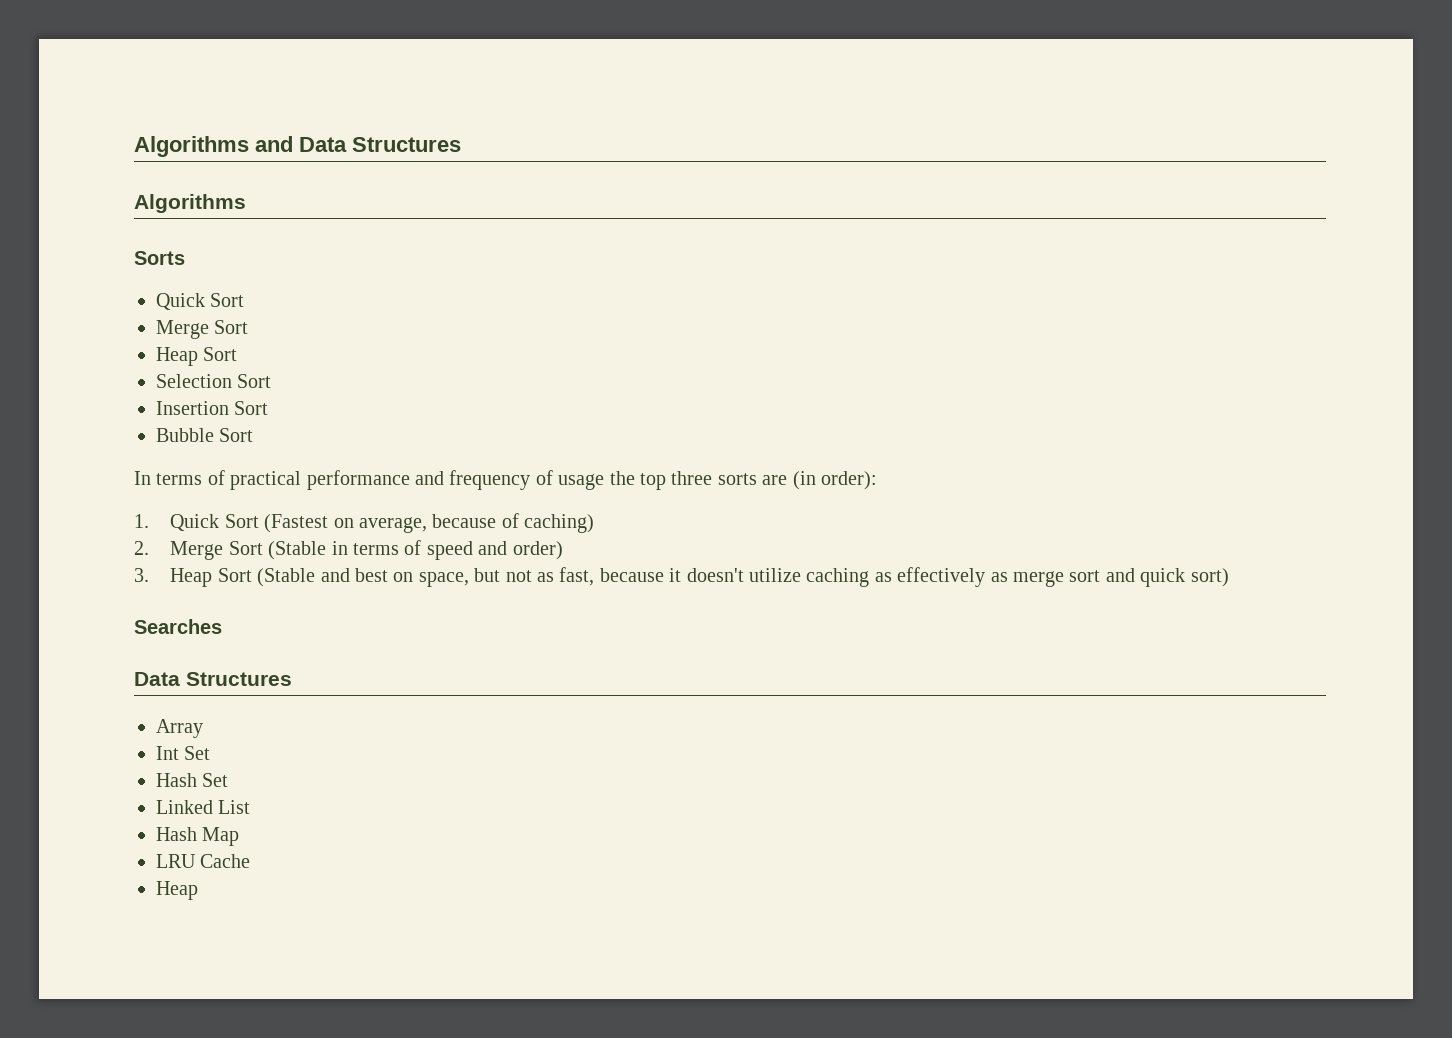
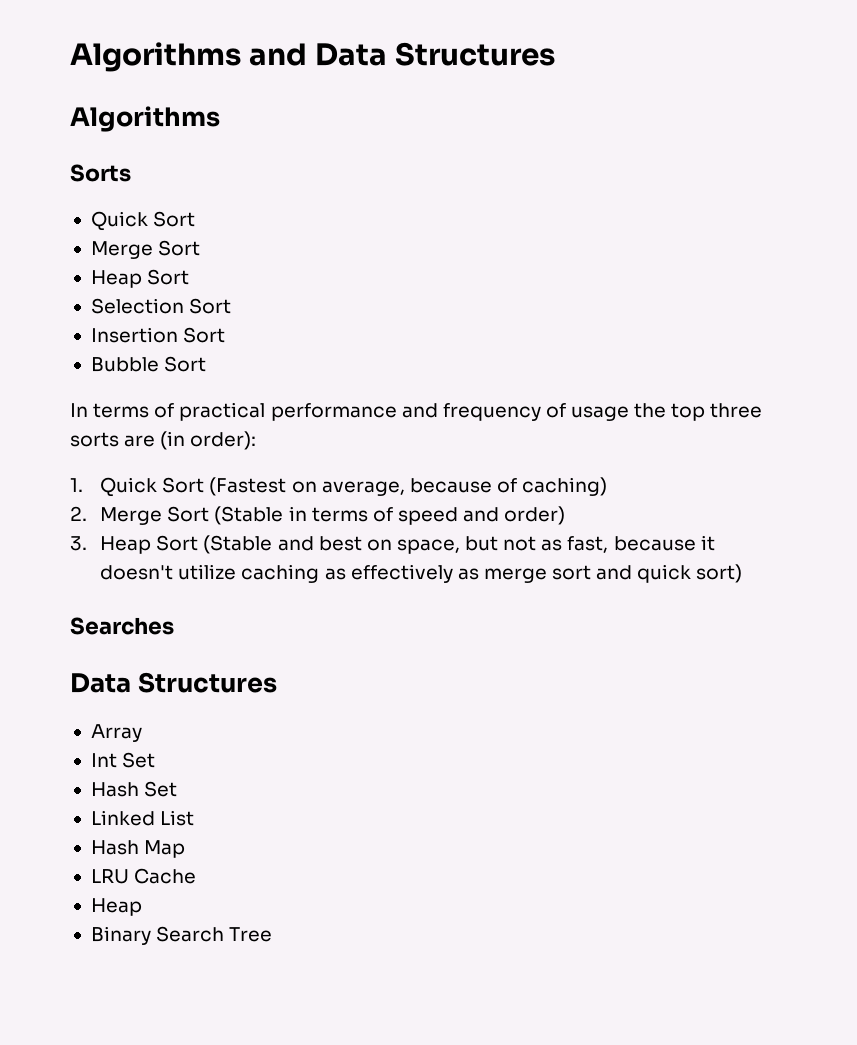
+ Binary Search Tree

